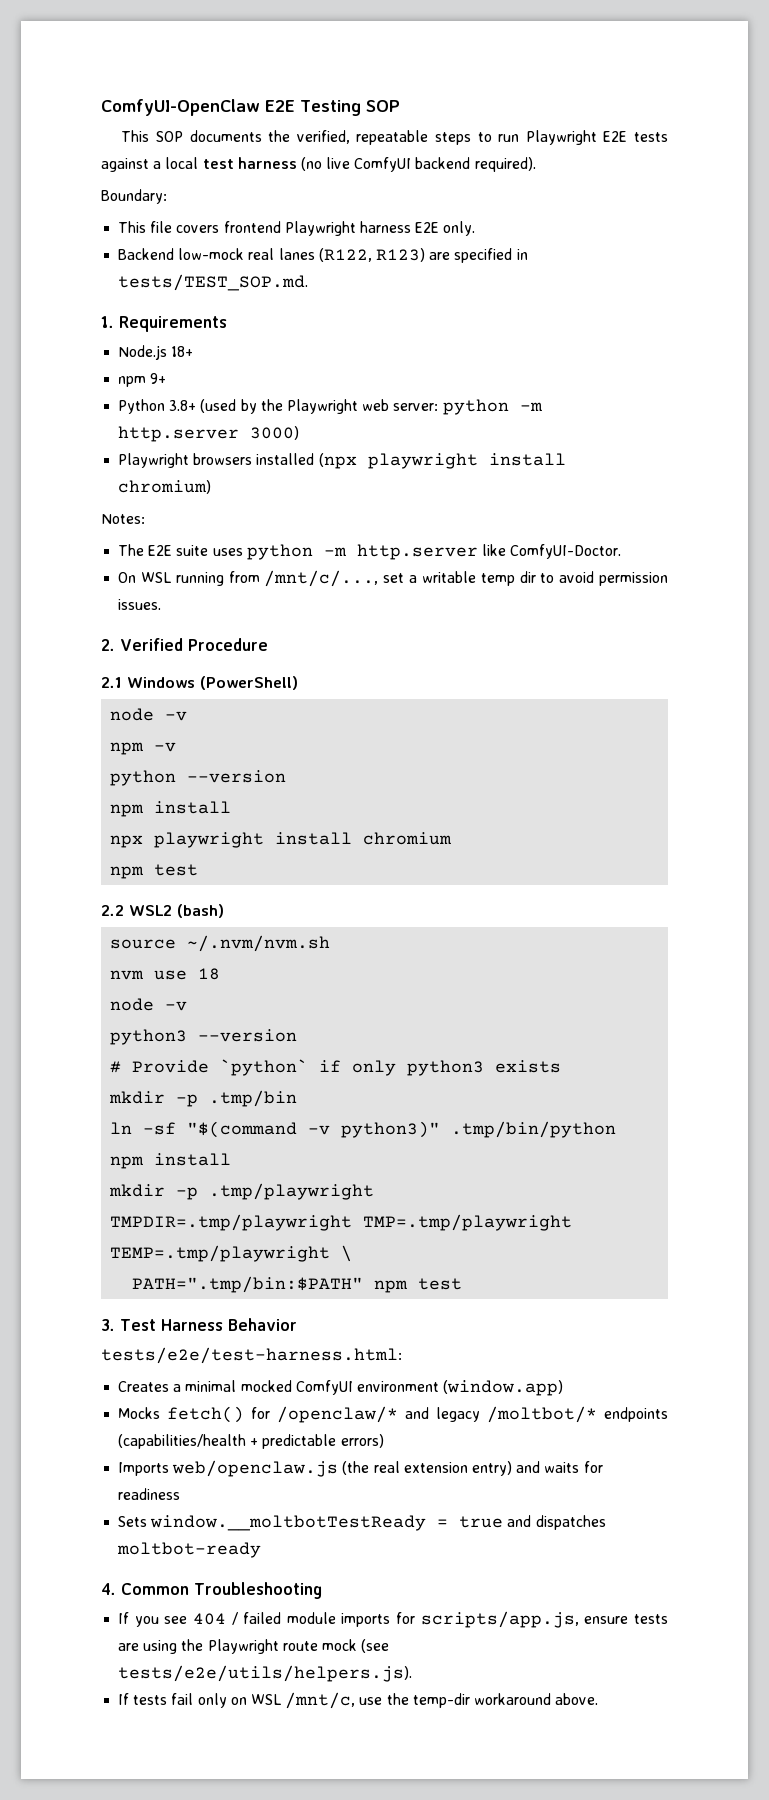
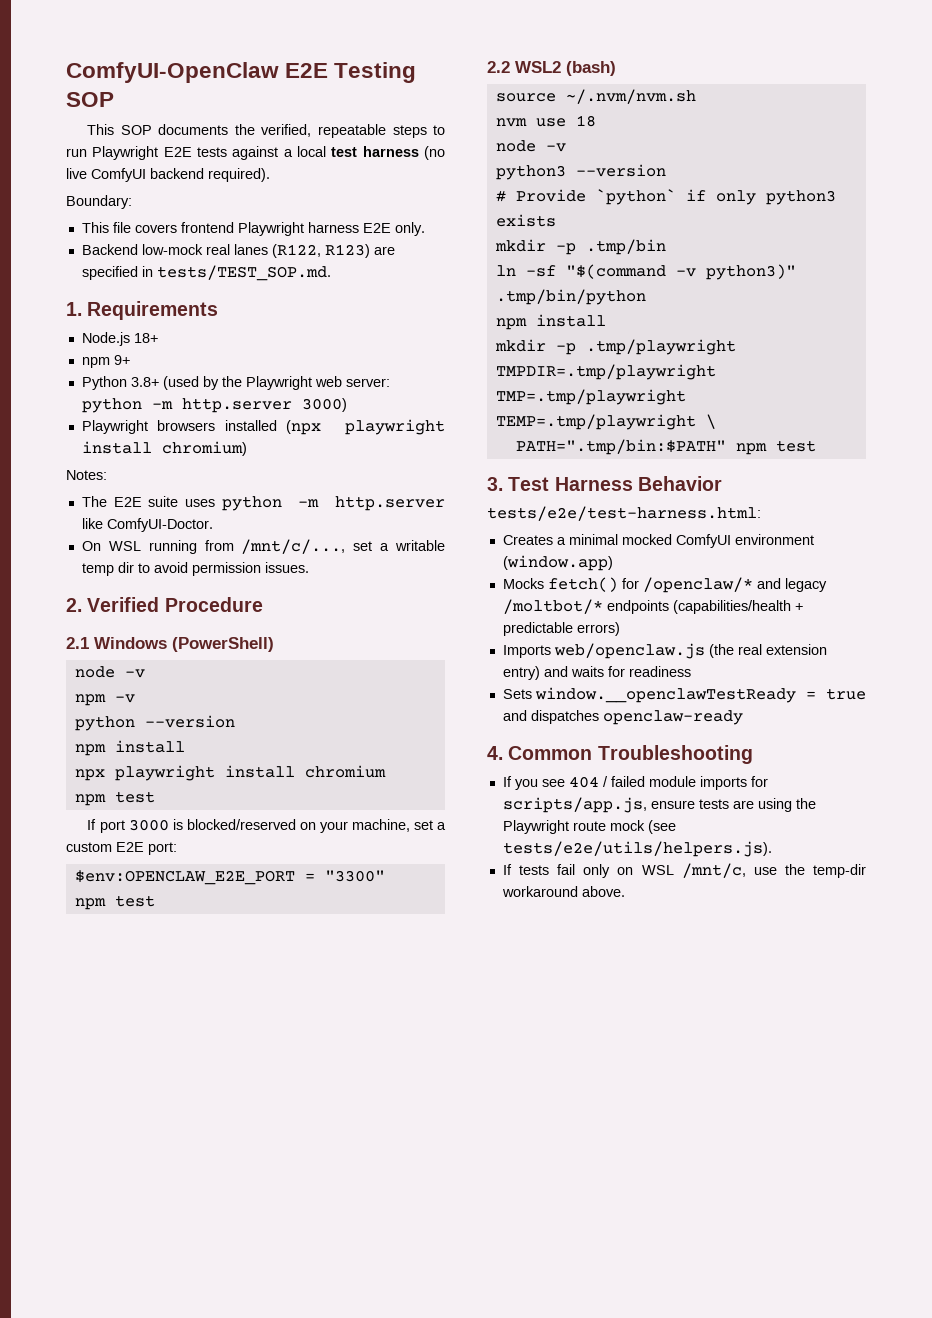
+ If port 3000 is blocked/reserved on your machine, set a custom E2E port:
+ $env:OPENCLAW_E2E_PORT = "3300"
+ npm test
- Sets window.__moltbotTestReady = true and dispatches moltbot-ready
+ Sets window.__openclawTestReady = true and dispatches openclaw-ready

